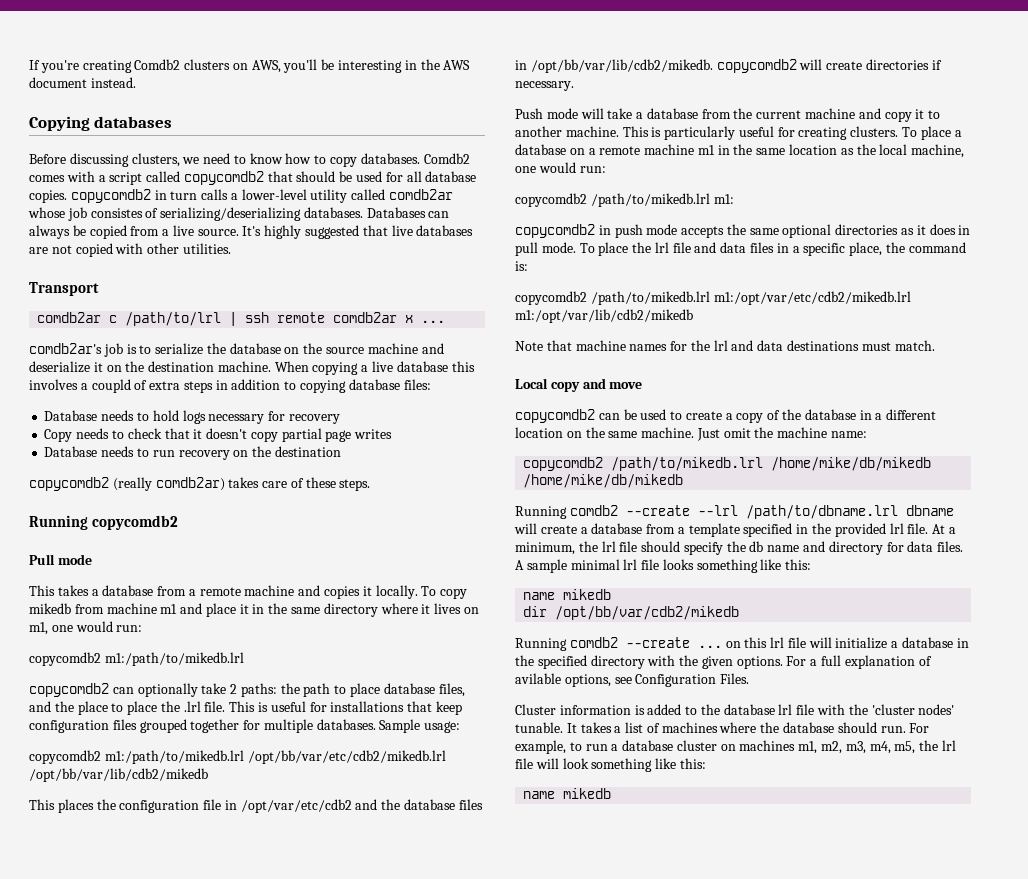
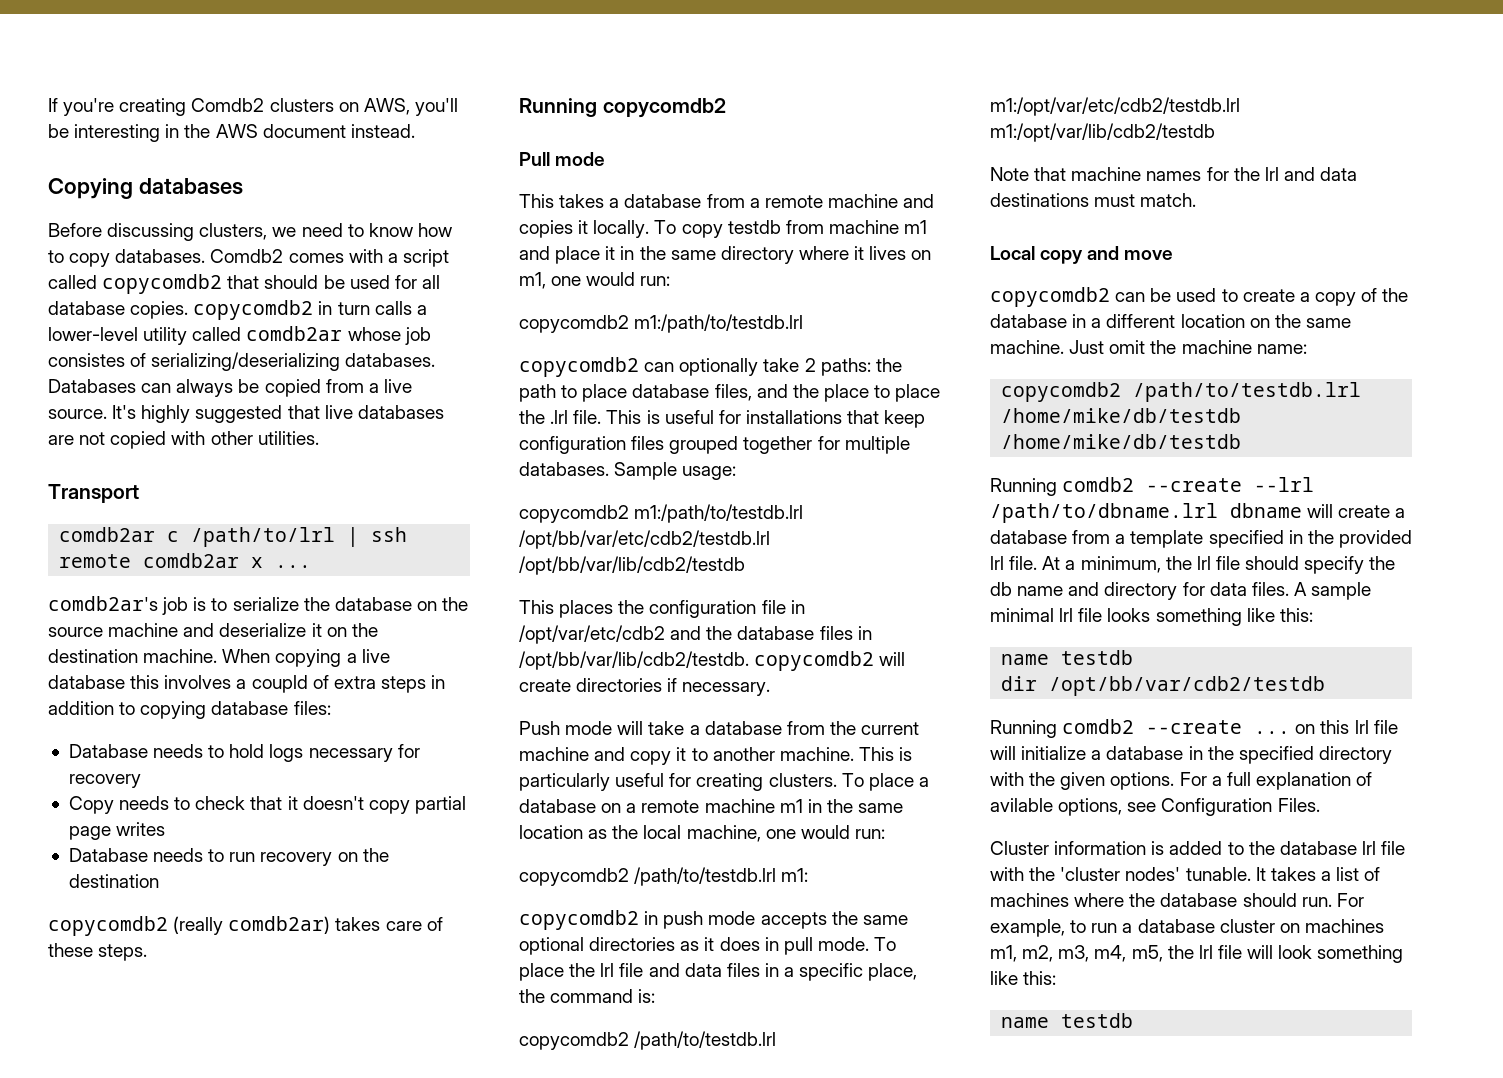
- To copy mikedb from machine m1 and place it in the same directory where it lives on m1, one would run:
- copycomdb2 m1:/path/to/mikedb.lrl
+ To copy testdb from machine m1 and place it in the same directory where it lives on m1, one would run:
+ copycomdb2 m1:/path/to/testdb.lrl
- copycomdb2 m1:/path/to/mikedb.lrl /opt/bb/var/etc/cdb2/mikedb.lrl /opt/bb/var/lib/cdb2/mikedb
+ copycomdb2 m1:/path/to/testdb.lrl /opt/bb/var/etc/cdb2/testdb.lrl /opt/bb/var/lib/cdb2/testdb
- This places the configuration file in /opt/var/etc/cdb2 and the database files in /opt/bb/var/lib/cdb2/mikedb. copycomdb2 will create directories if necessary.
+ This places the configuration file in /opt/var/etc/cdb2 and the database files in /opt/bb/var/lib/cdb2/testdb. copycomdb2 will create directories if necessary.
- copycomdb2 /path/to/mikedb.lrl m1:
+ copycomdb2 /path/to/testdb.lrl m1:
- copycomdb2 /path/to/mikedb.lrl m1:/opt/var/etc/cdb2/mikedb.lrl m1:/opt/var/lib/cdb2/mikedb
+ copycomdb2 /path/to/testdb.lrl m1:/opt/var/etc/cdb2/testdb.lrl m1:/opt/var/lib/cdb2/testdb
- copycomdb2 /path/to/mikedb.lrl /home/mike/db/mikedb /home/mike/db/mikedb
+ copycomdb2 /path/to/testdb.lrl /home/mike/db/testdb /home/mike/db/testdb
  A sample minimal lrl file looks something like this:
- name mikedb
+ name testdb
- dir /opt/bb/var/cdb2/mikedb
+ dir /opt/bb/var/cdb2/testdb
  For example, to run a database cluster on machines m1, m2, m3, m4, m5, the lrl file will look something like this:
- name mikedb
+ name testdb

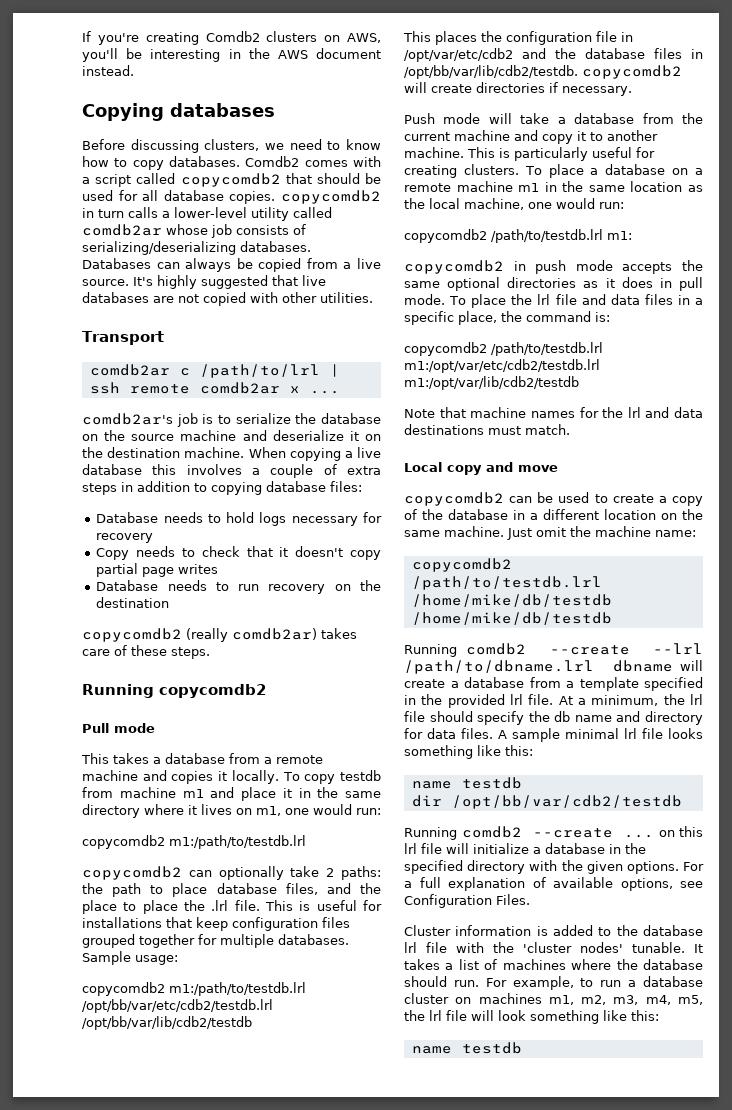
- Comdb2 comes with a script called copycomdb2 that should be used for all database copies. copycomdb2 in turn calls a lower-level utility called comdb2ar whose job consistes of serializing/deserializing databases.
+ Comdb2 comes with a script called copycomdb2 that should be used for all database copies. copycomdb2 in turn calls a lower-level utility called comdb2ar whose job consists of serializing/deserializing databases.
- When copying a live database this involves a coupld of extra steps in addition to copying database files:
+ When copying a live database this involves a couple of extra steps in addition to copying database files:
- For a full explanation of avilable options, see Configuration Files.
+ For a full explanation of available options, see Configuration Files.

